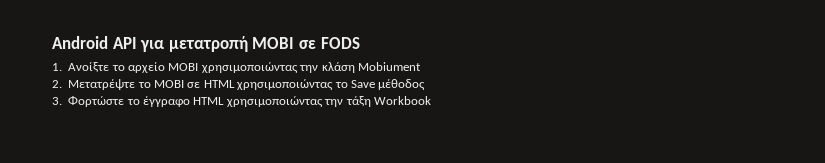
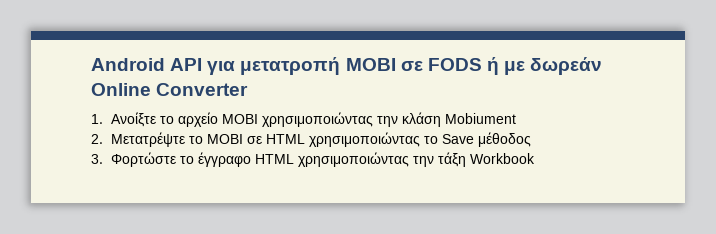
- Android API για μετατροπή MOBI σε FODS
+ Android API για μετατροπή MOBI σε FODS ή με δωρεάν Online Converter

